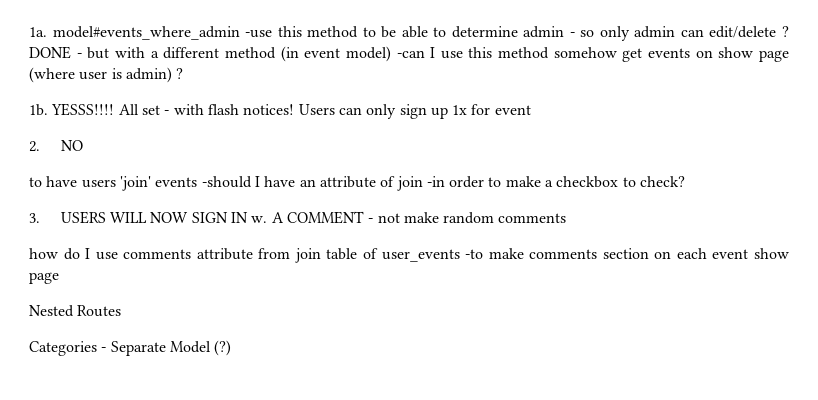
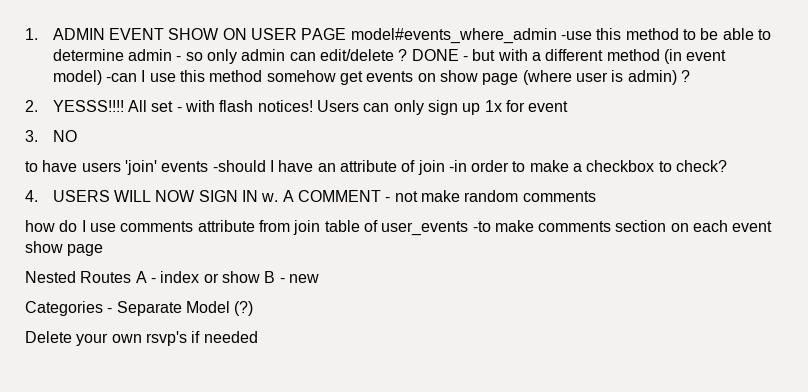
- 1a. model#events_where_admin -use this method to be able to determine admin - so only admin can edit/delete ?
+ 1. ADMIN EVENT SHOW ON USER PAGE model#events_where_admin -use this method to be able to determine admin - so only admin can edit/delete ?
- 1b. YESSS!!!!
+ 2. YESSS!!!!
- 2. NO
+ 3. NO
- 3. USERS WILL NOW SIGN IN w.
+ 4. USERS WILL NOW SIGN IN w.
- Nested Routes
+ Nested Routes A - index or show B - new
+ Delete your own rsvp's if needed

